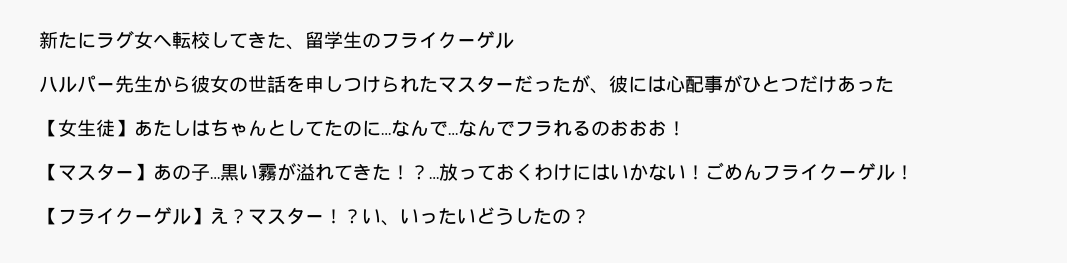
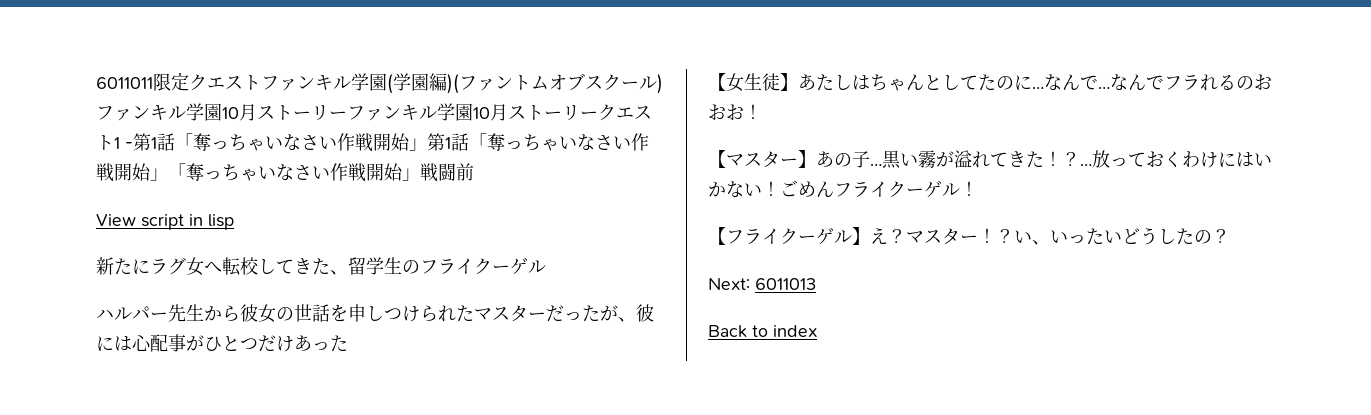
+ 6011011限定クエストファンキル学園(学園編)(ファントムオブスクール)ファンキル学園10月ストーリーファンキル学園10月ストーリークエスト1 -第1話「奪っちゃいなさい作戦開始」第1話「奪っちゃいなさい作戦開始」「奪っちゃいなさい作戦開始」戦闘前
+ View script in lisp
+ Next: 6011013
+ Back to index

